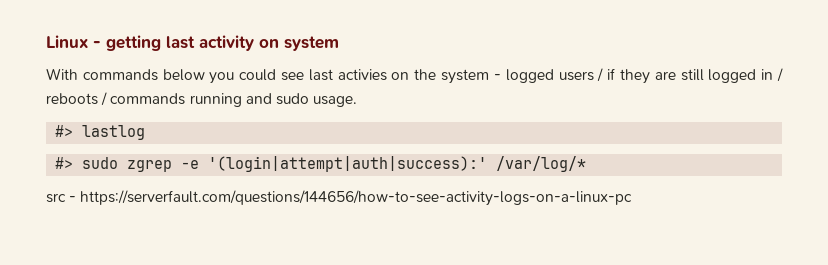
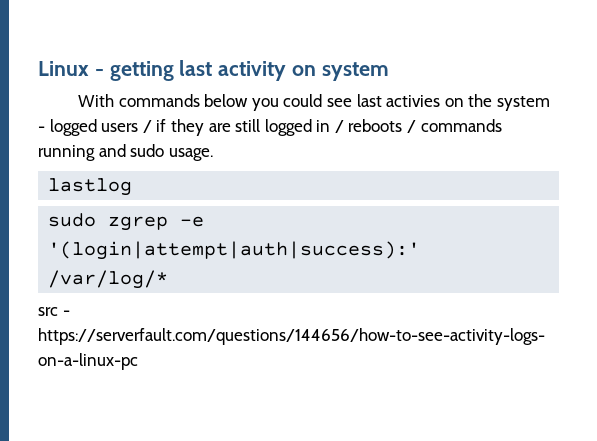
- #> lastlog
+ lastlog
- #> sudo zgrep -e '(login|attempt|auth|success):' /var/log/*
+ sudo zgrep -e '(login|attempt|auth|success):' /var/log/*

